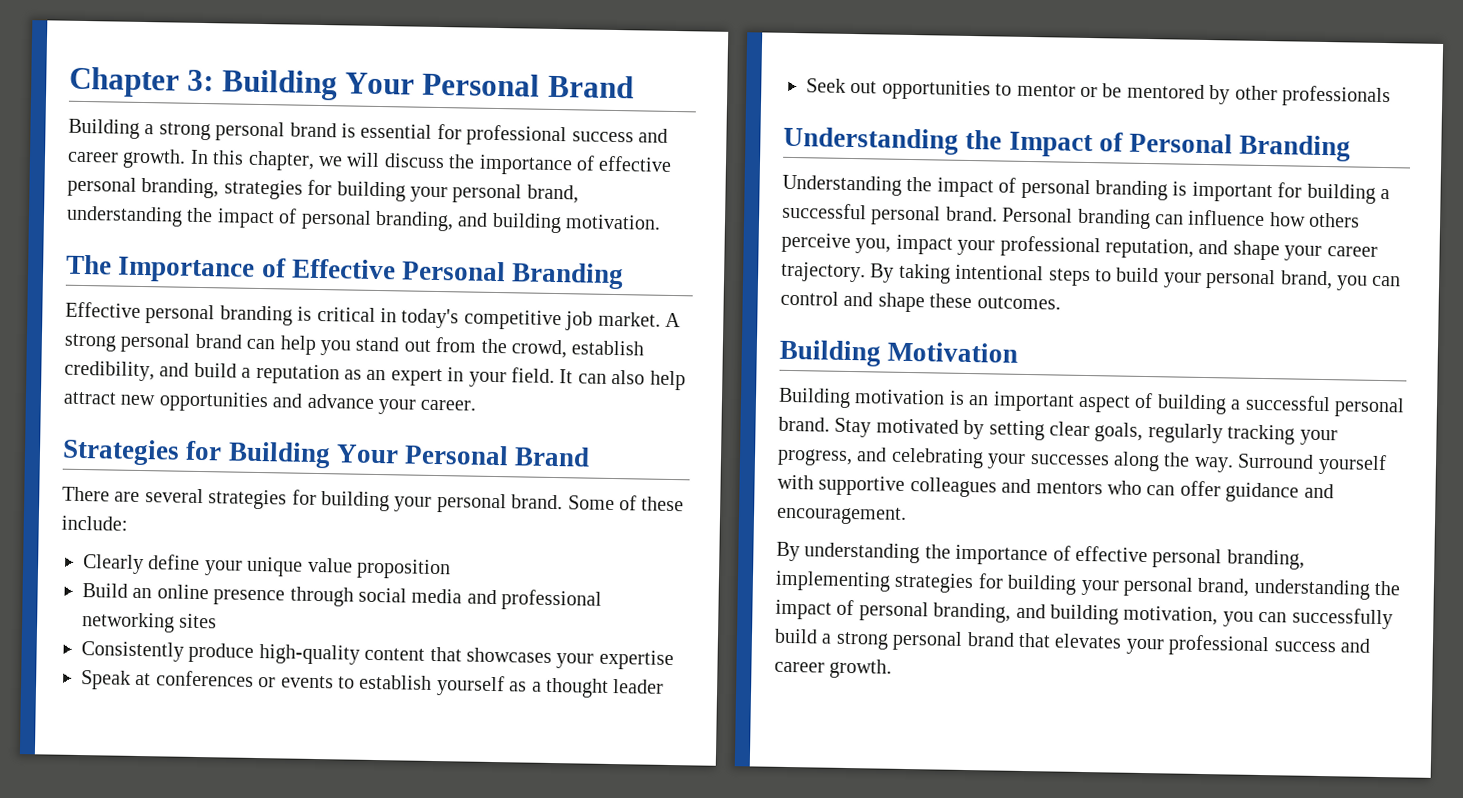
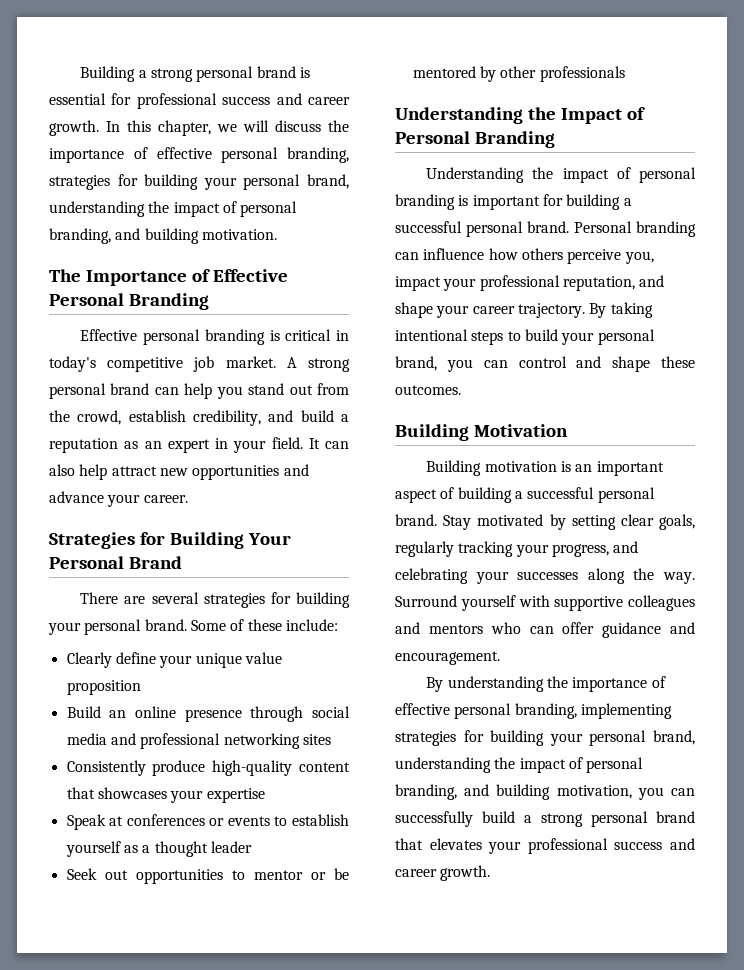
- Chapter 3: Building Your Personal Brand

